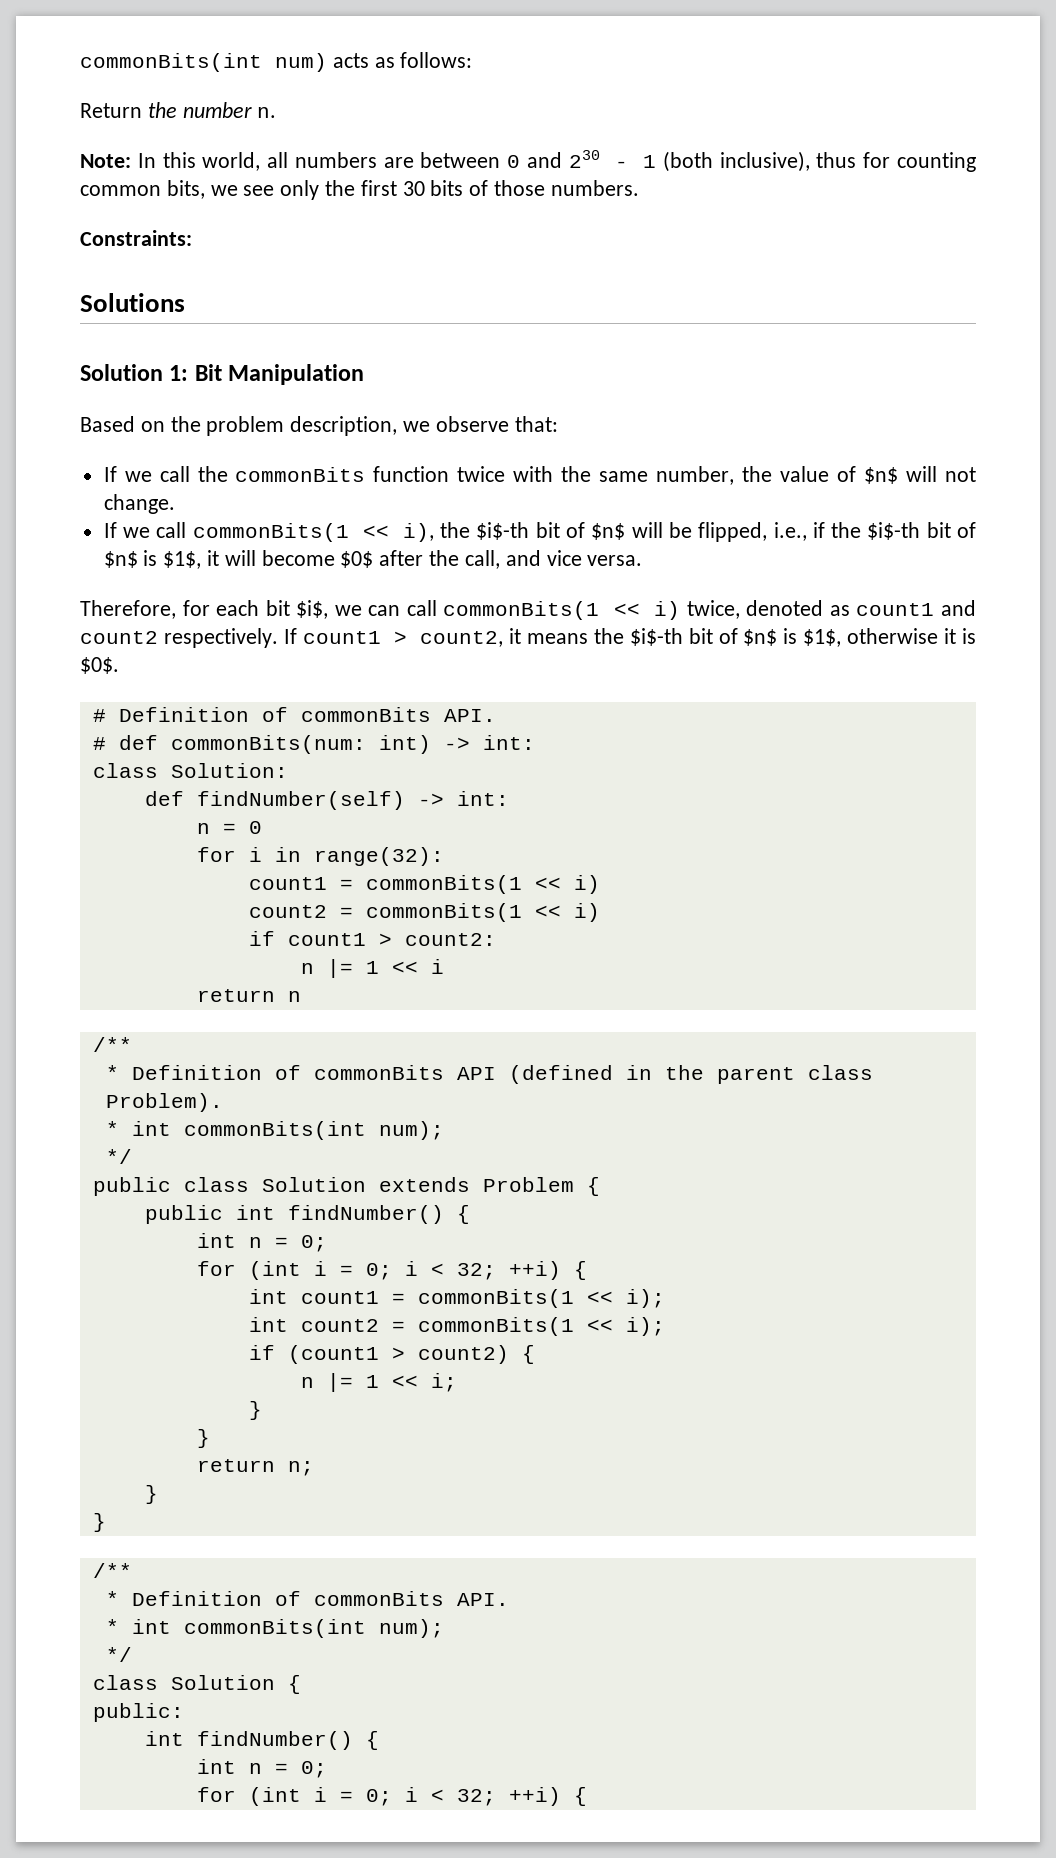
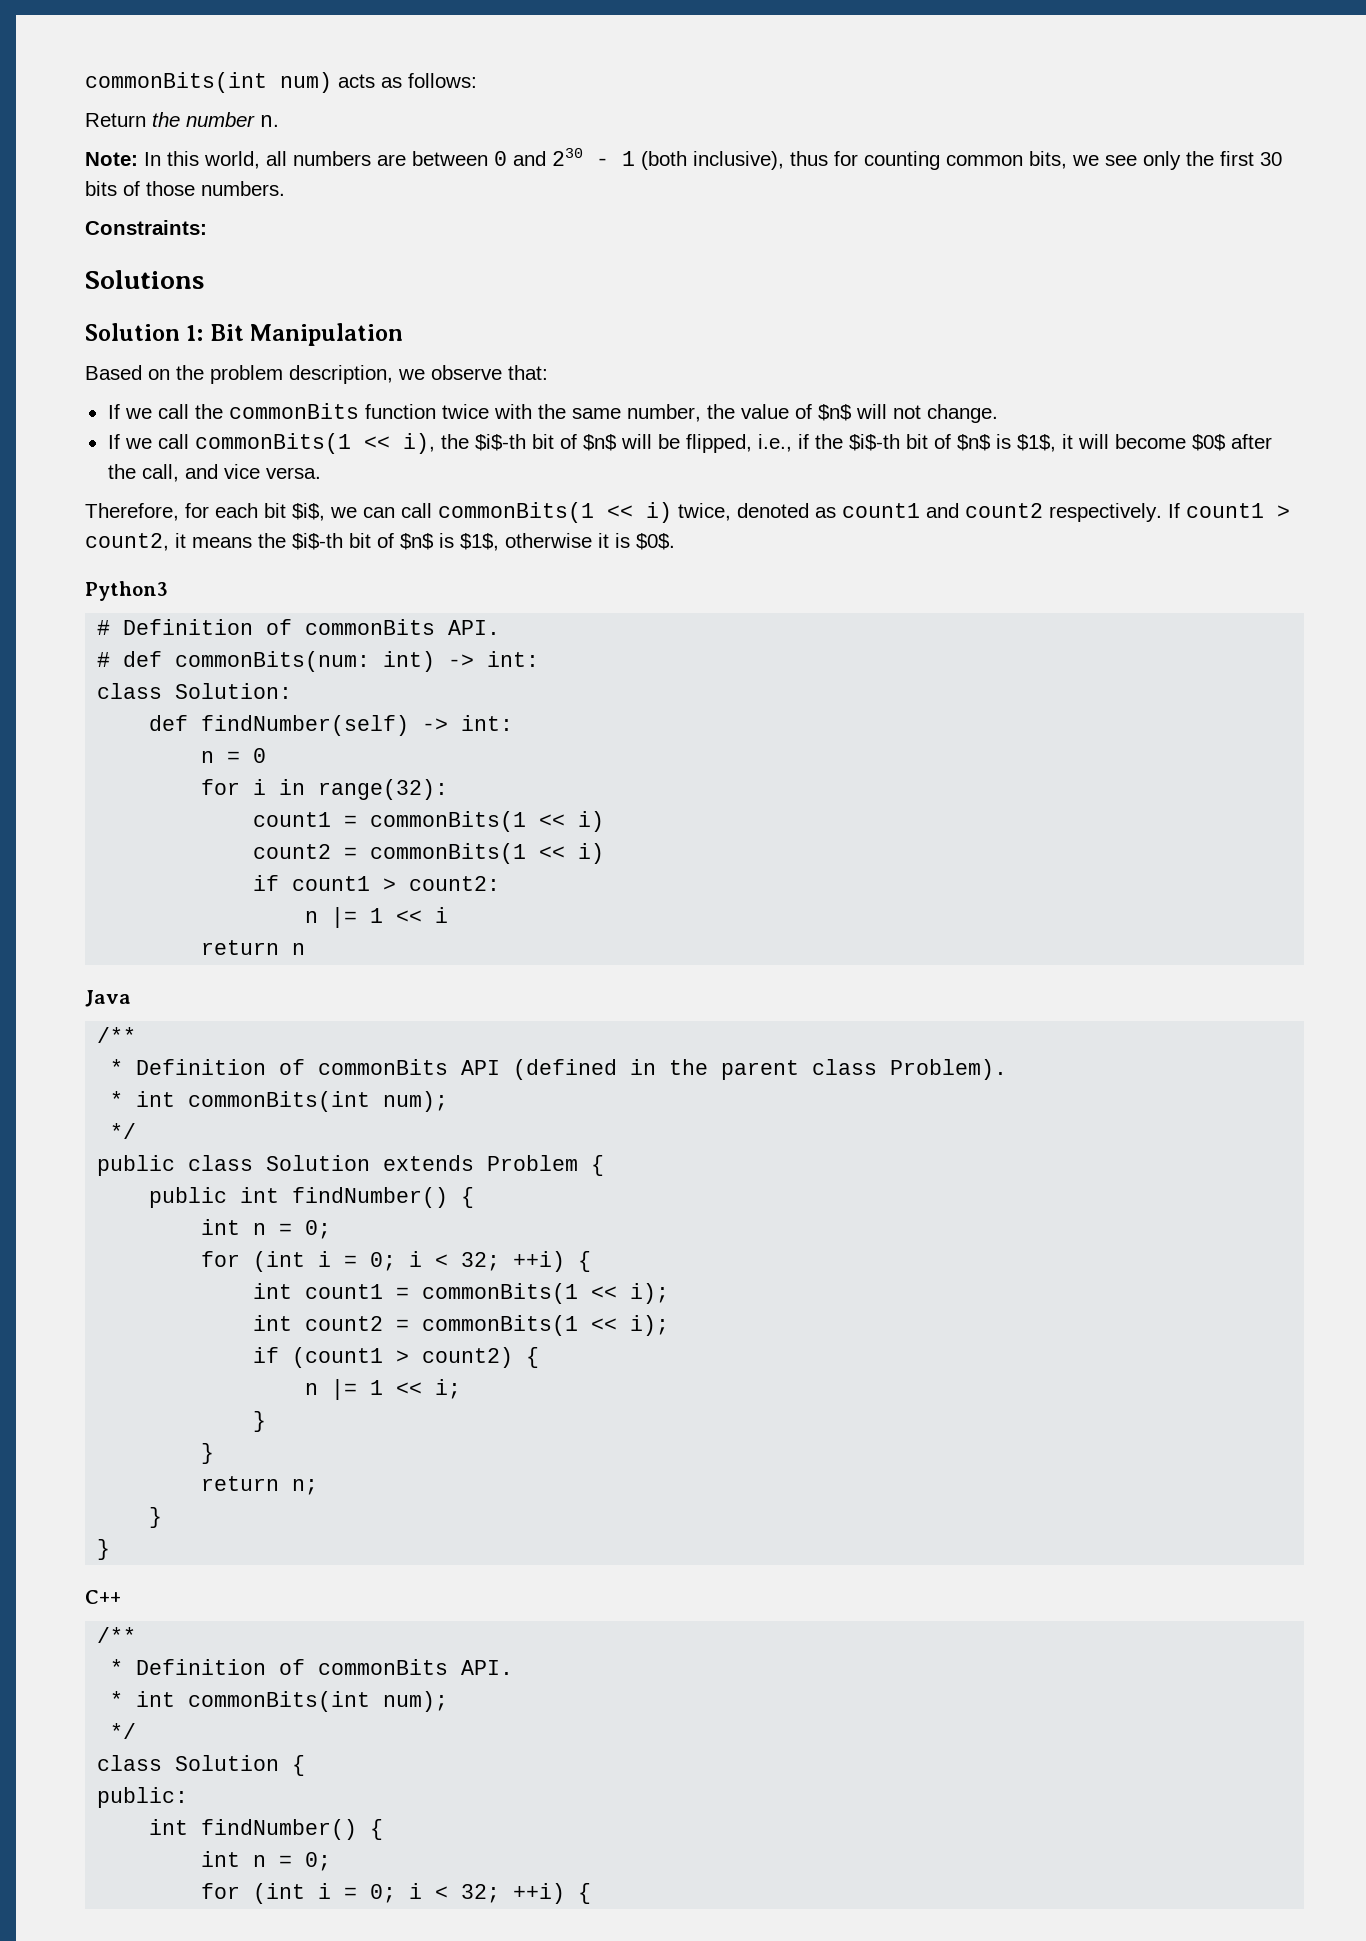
+ Python3
+ Java
+ C++

